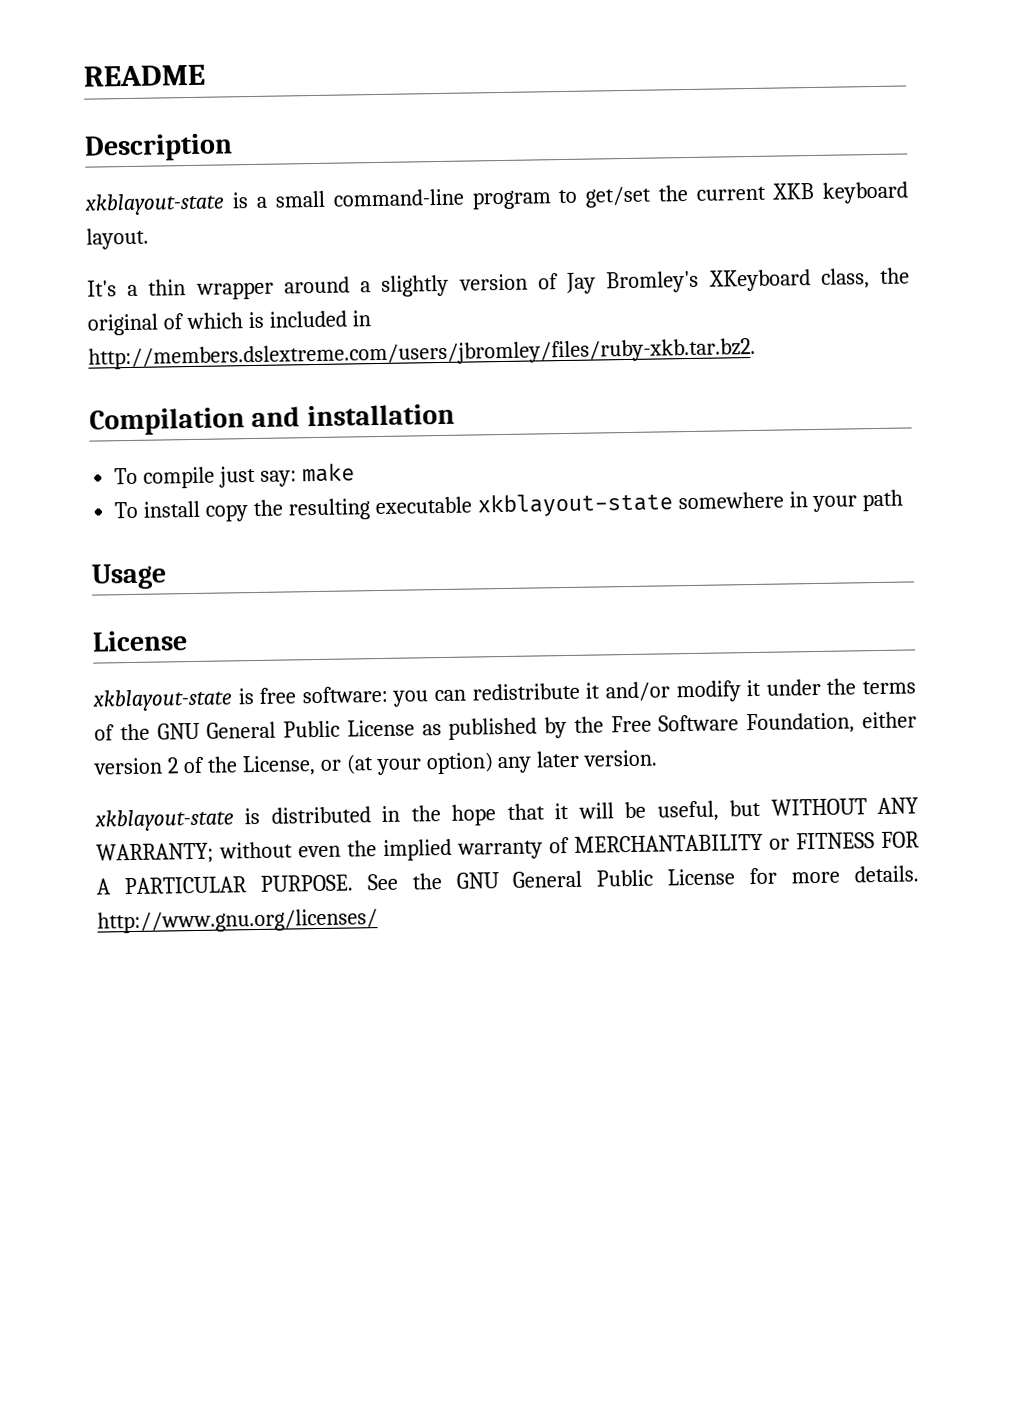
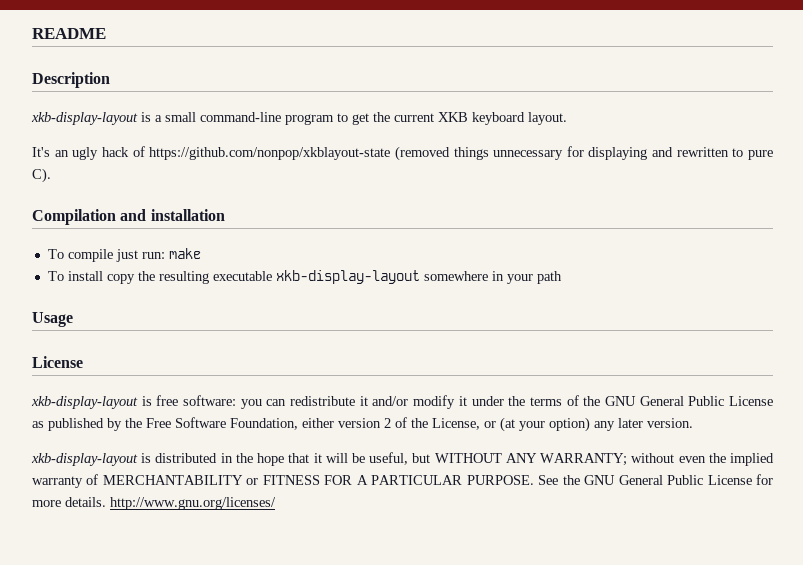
- xkblayout-state is a small command-line program to get/set the current XKB keyboard layout.
+ xkb-display-layout is a small command-line program to get the current XKB keyboard layout.
- It's a thin wrapper around a slightly version of Jay Bromley's XKeyboard class, the original of which is included in http://members.dslextreme.com/users/jbromley/files/ruby-xkb.tar.bz2.
+ It's an ugly hack of https://github.com/nonpop/xkblayout-state (removed things unnecessary for displaying and rewritten to pure C).
- To compile just say: make
+ To compile just run: make
- To install copy the resulting executable xkblayout-state somewhere in your path
+ To install copy the resulting executable xkb-display-layout somewhere in your path
- xkblayout-state is free software: you can redistribute it and/or modify it under the terms of the GNU General Public License as published by the Free Software Foundation, either version 2 of the License, or (at your option) any later version.
+ xkb-display-layout is free software: you can redistribute it and/or modify it under the terms of the GNU General Public License as published by the Free Software Foundation, either version 2 of the License, or (at your option) any later version.
- xkblayout-state is distributed in the hope that it will be useful, but WITHOUT ANY WARRANTY; without even the implied warranty of MERCHANTABILITY or FITNESS FOR A PARTICULAR PURPOSE.
+ xkb-display-layout is distributed in the hope that it will be useful, but WITHOUT ANY WARRANTY; without even the implied warranty of MERCHANTABILITY or FITNESS FOR A PARTICULAR PURPOSE.

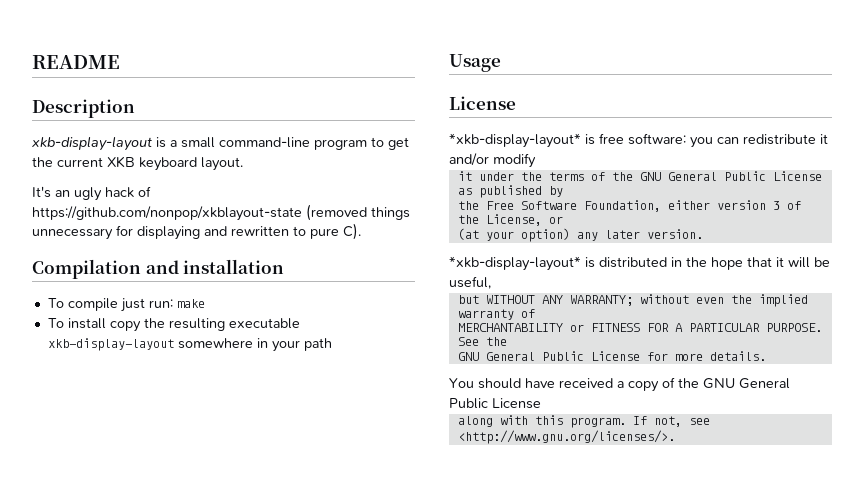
- xkb-display-layout is free software: you can redistribute it and/or modify it under the terms of the GNU General Public License as published by the Free Software Foundation, either version 2 of the License, or (at your option) any later version.
+ *xkb-display-layout* is free software: you can redistribute it and/or modify
+ it under the terms of the GNU General Public License as published by
+ the Free Software Foundation, either version 3 of the License, or
+ (at your option) any later version.
- xkb-display-layout is distributed in the hope that it will be useful, but WITHOUT ANY WARRANTY; without even the implied warranty of MERCHANTABILITY or FITNESS FOR A PARTICULAR PURPOSE.
+ *xkb-display-layout* is distributed in the hope that it will be useful,
+ but WITHOUT ANY WARRANTY; without even the implied warranty of
+ MERCHANTABILITY or FITNESS FOR A PARTICULAR PURPOSE.
- See the GNU General Public License for more details. http://www.gnu.org/licenses/
+ See the
+ GNU General Public License for more details.
+ You should have received a copy of the GNU General Public License
+ along with this program. If not, see <http://www.gnu.org/licenses/>.

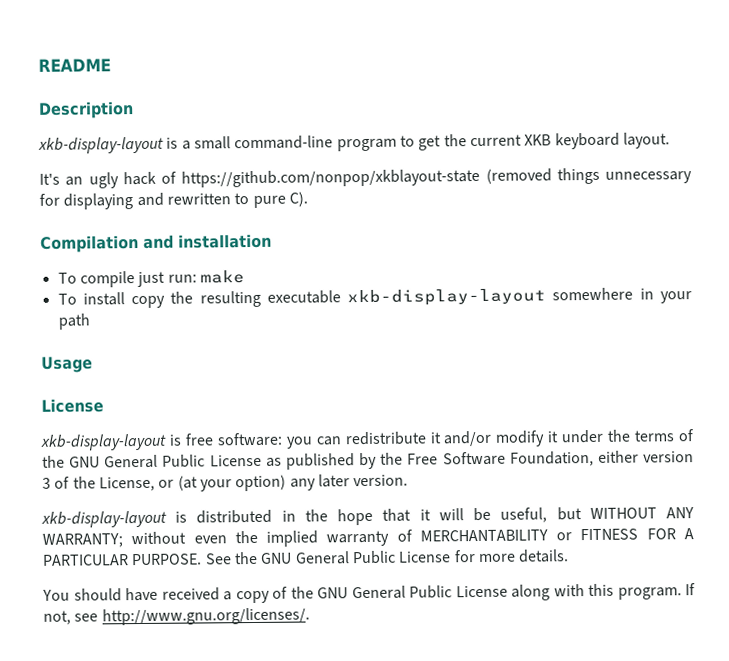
- *xkb-display-layout* is free software: you can redistribute it and/or modify
- it under the terms of the GNU General Public License as published by
- the Free Software Foundation, either version 3 of the License, or
- (at your option) any later version.
+ xkb-display-layout is free software: you can redistribute it and/or modify it under the terms of the GNU General Public License as published by the Free Software Foundation, either version 3 of the License, or (at your option) any later version.
- *xkb-display-layout* is distributed in the hope that it will be useful,
- but WITHOUT ANY WARRANTY; without even the implied warranty of
- MERCHANTABILITY or FITNESS FOR A PARTICULAR PURPOSE.
+ xkb-display-layout is distributed in the hope that it will be useful, but WITHOUT ANY WARRANTY; without even the implied warranty of MERCHANTABILITY or FITNESS FOR A PARTICULAR PURPOSE.
- See the
- GNU General Public License for more details.
+ See the GNU General Public License for more details.
- You should have received a copy of the GNU General Public License
- along with this program.
+ You should have received a copy of the GNU General Public License along with this program.
- If not, see <http://www.gnu.org/licenses/>.
+ If not, see http://www.gnu.org/licenses/.

